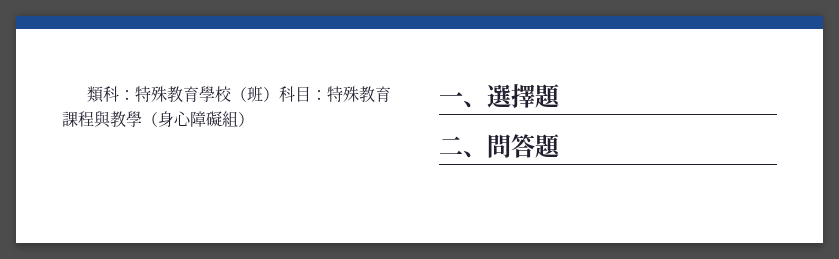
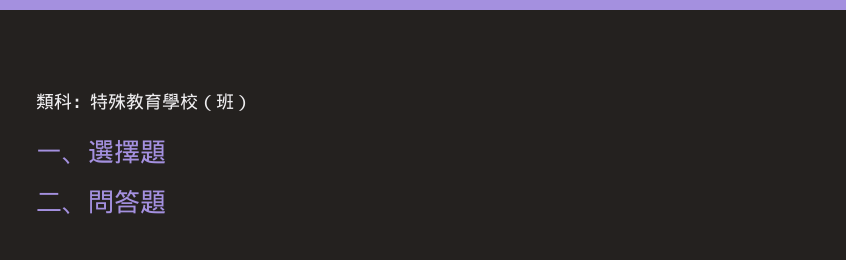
- 類科：特殊教育學校（班）科目：特殊教育課程與教學（身心障礙組）
+ 類科：特殊教育學校（班）

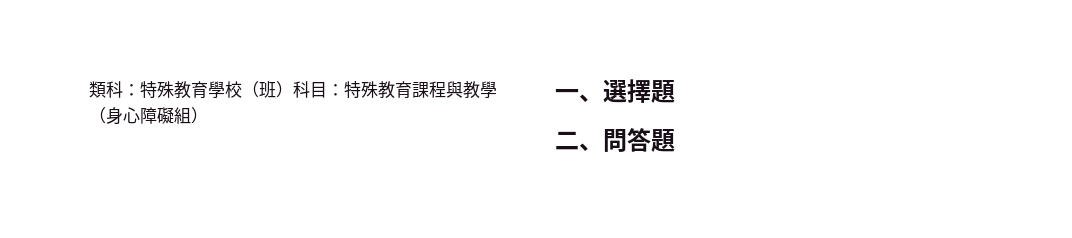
- 類科：特殊教育學校（班）
+ 類科：特殊教育學校（班）科目：特殊教育課程與教學（身心障礙組）

